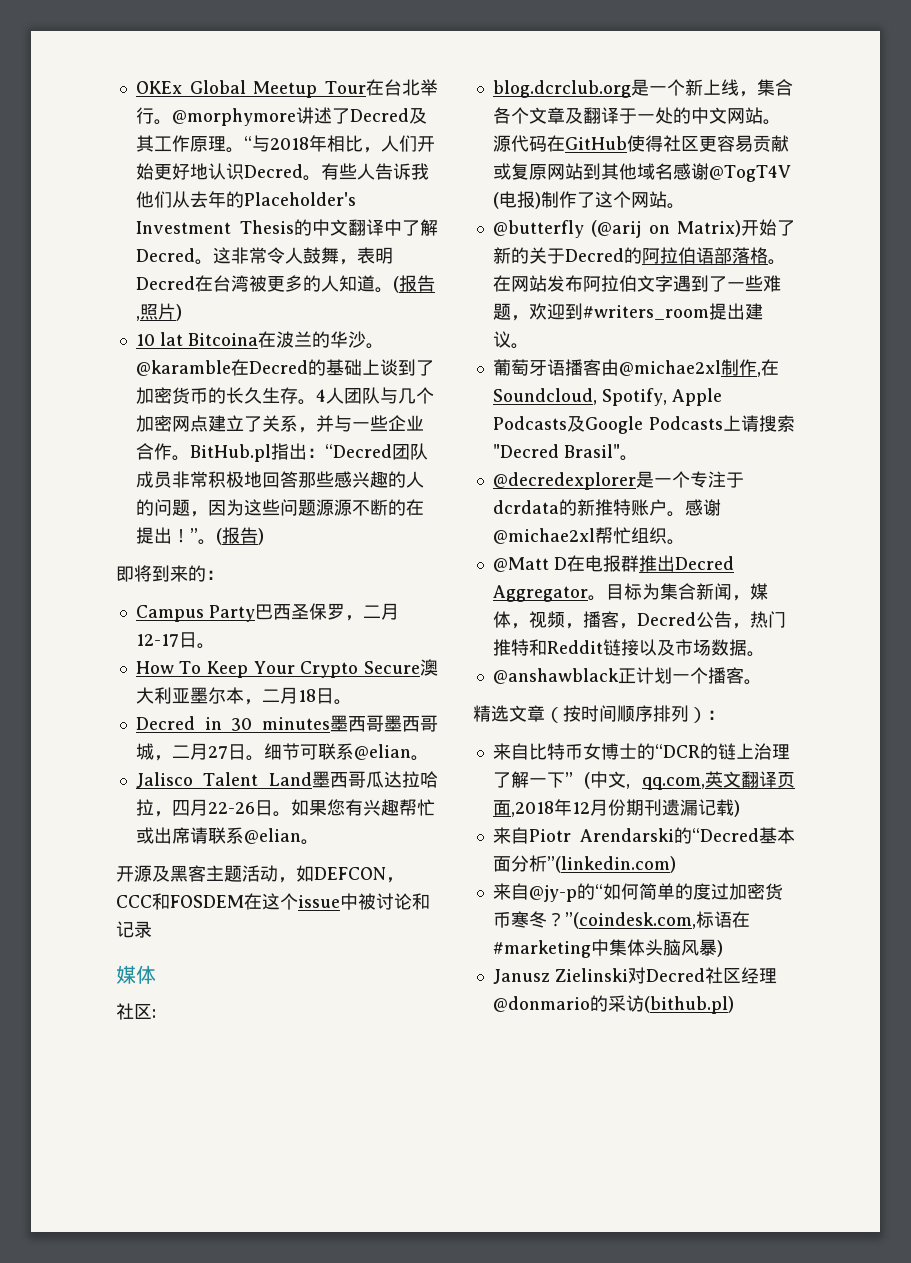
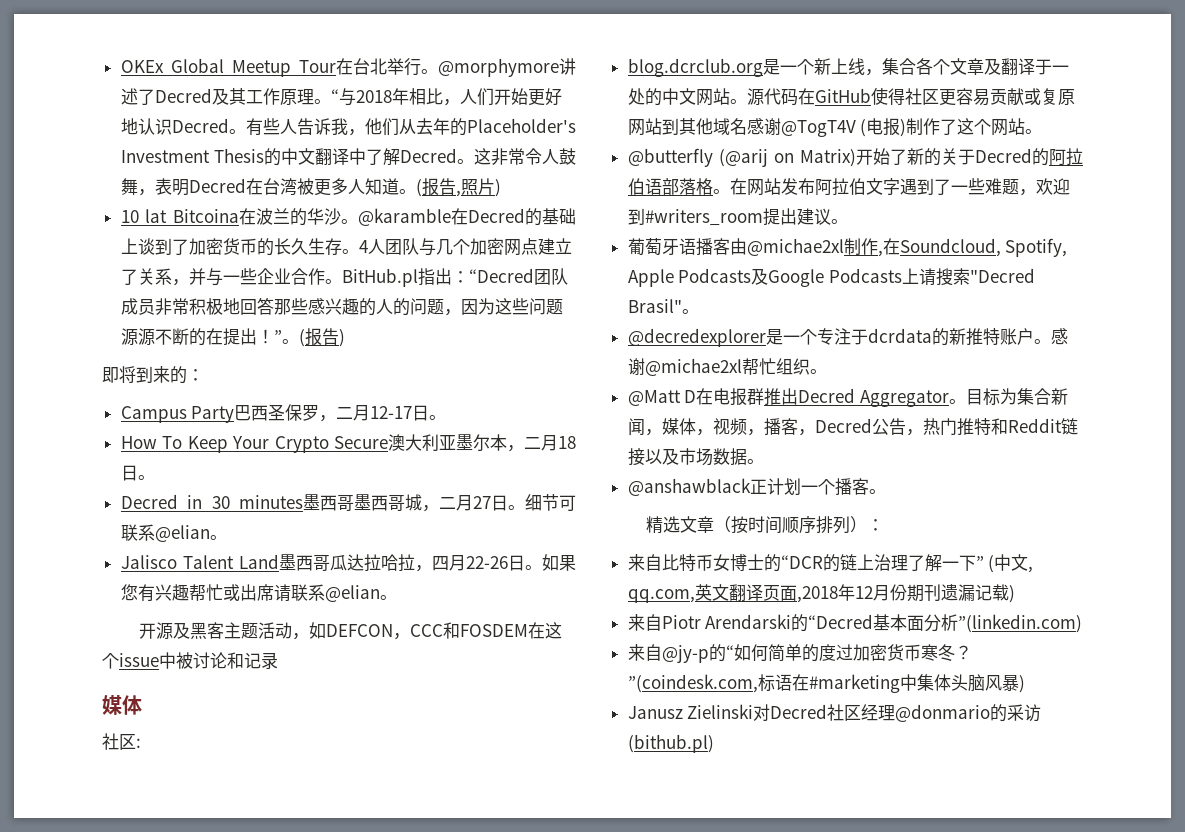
- 有些人告诉我他们从去年的Placeholder's Investment Thesis的中文翻译中了解Decred。
+ 有些人告诉我，他们从去年的Placeholder's Investment Thesis的中文翻译中了解Decred。
- 这非常令人鼓舞，表明Decred在台湾被更多的人知道。
+ 这非常令人鼓舞，表明Decred在台湾被更多人知道。

